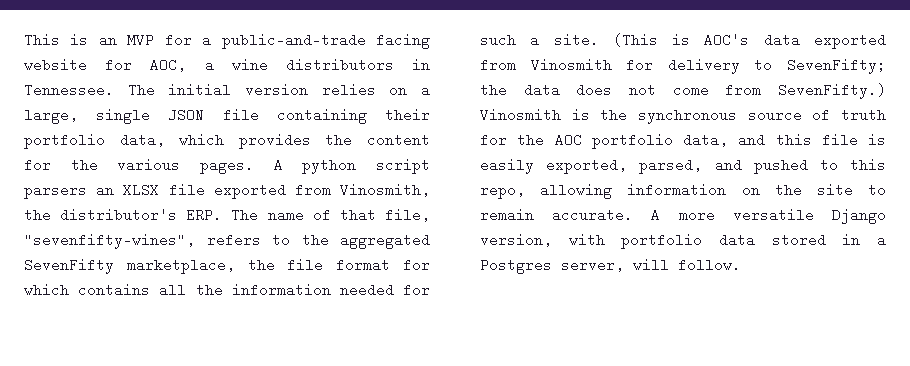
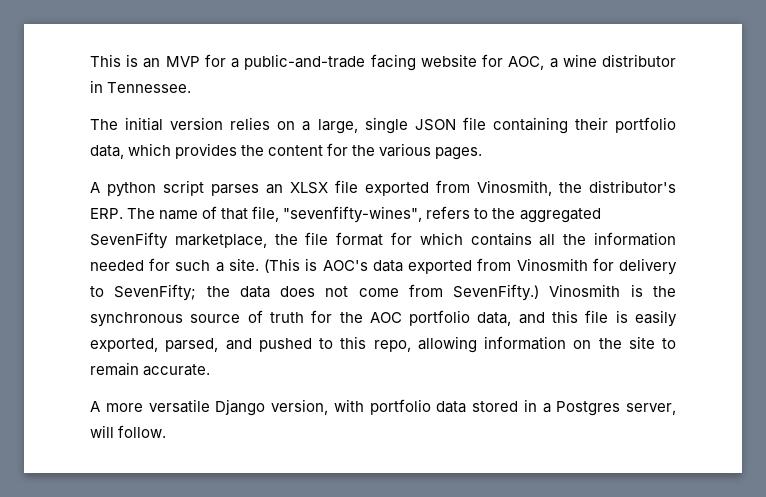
- This is an MVP for a public-and-trade facing website for AOC, a wine distributors in Tennessee. The initial version relies on a large, single JSON file containing their portfolio data, which provides the content for the various pages. A python script parsers an XLSX file exported from Vinosmith, the distributor's ERP. The name of that file, "sevenfifty-wines", refers to the aggregated SevenFifty marketplace, the file format for which contains all the information needed for such a site.
+ This is an MVP for a public-and-trade facing website for AOC, a wine distributor in Tennessee.
+ The initial version relies on a large, single JSON file containing their portfolio data, which provides the content for the various pages.
+ A python script parses an XLSX file exported from Vinosmith, the distributor's ERP. The name of that file, "sevenfifty-wines", refers to the aggregated SevenFifty marketplace, the file format for which contains all the information needed for such a site.
- Vinosmith is the synchronous source of truth for the AOC portfolio data, and this file is easily exported, parsed, and pushed to this repo, allowing information on the site to remain accurate. A more versatile Django version, with portfolio data stored in a Postgres server, will follow.
+ Vinosmith is the synchronous source of truth for the AOC portfolio data, and this file is easily exported, parsed, and pushed to this repo, allowing information on the site to remain accurate.
+ A more versatile Django version, with portfolio data stored in a Postgres server, will follow.

